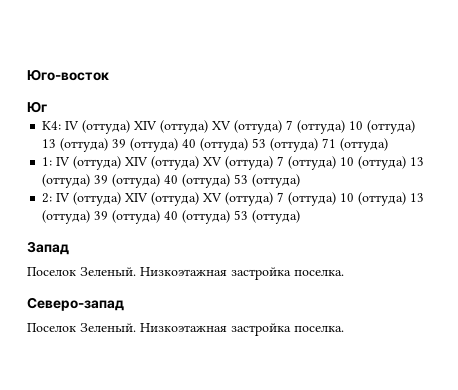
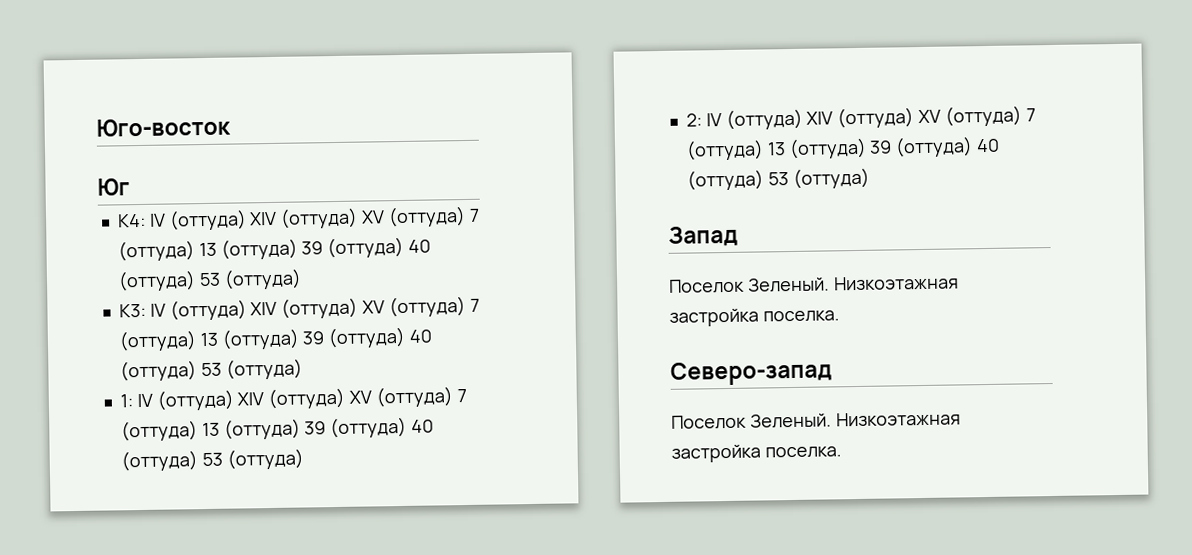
- K4: IV (оттуда) XIV (оттуда) XV (оттуда) 7 (оттуда) 10 (оттуда) 13 (оттуда) 39 (оттуда) 40 (оттуда) 53 (оттуда) 71 (оттуда)
+ K4: IV (оттуда) XIV (оттуда) XV (оттуда) 7 (оттуда) 13 (оттуда) 39 (оттуда) 40 (оттуда) 53 (оттуда)
+ K3: IV (оттуда) XIV (оттуда) XV (оттуда) 7 (оттуда) 13 (оттуда) 39 (оттуда) 40 (оттуда) 53 (оттуда)
- 1: IV (оттуда) XIV (оттуда) XV (оттуда) 7 (оттуда) 10 (оттуда) 13 (оттуда) 39 (оттуда) 40 (оттуда) 53 (оттуда)
+ 1: IV (оттуда) XIV (оттуда) XV (оттуда) 7 (оттуда) 13 (оттуда) 39 (оттуда) 40 (оттуда) 53 (оттуда)
- 2: IV (оттуда) XIV (оттуда) XV (оттуда) 7 (оттуда) 10 (оттуда) 13 (оттуда) 39 (оттуда) 40 (оттуда) 53 (оттуда)
+ 2: IV (оттуда) XIV (оттуда) XV (оттуда) 7 (оттуда) 13 (оттуда) 39 (оттуда) 40 (оттуда) 53 (оттуда)

